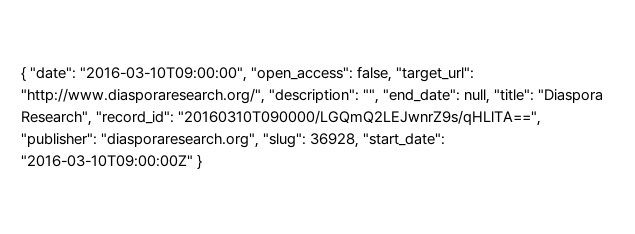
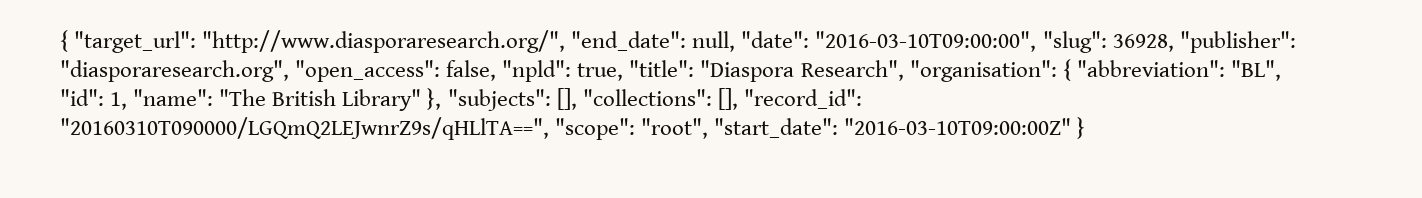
- { "date": "2016-03-10T09:00:00", "open_access": false, "target_url": "http://www.diasporaresearch.org/", "description": "", "end_date": null, "title": "Diaspora Research", "record_id": "20160310T090000/LGQmQ2LEJwnrZ9s/qHLlTA==", "publisher": "diasporaresearch.org", "slug": 36928, "start_date": "2016-03-10T09:00:00Z" }
+ { "target_url": "http://www.diasporaresearch.org/", "end_date": null, "date": "2016-03-10T09:00:00", "slug": 36928, "publisher": "diasporaresearch.org", "open_access": false, "npld": true, "title": "Diaspora Research", "organisation": { "abbreviation": "BL", "id": 1, "name": "The British Library" }, "subjects": [], "collections": [], "record_id": "20160310T090000/LGQmQ2LEJwnrZ9s/qHLlTA==", "scope": "root", "start_date": "2016-03-10T09:00:00Z" }

